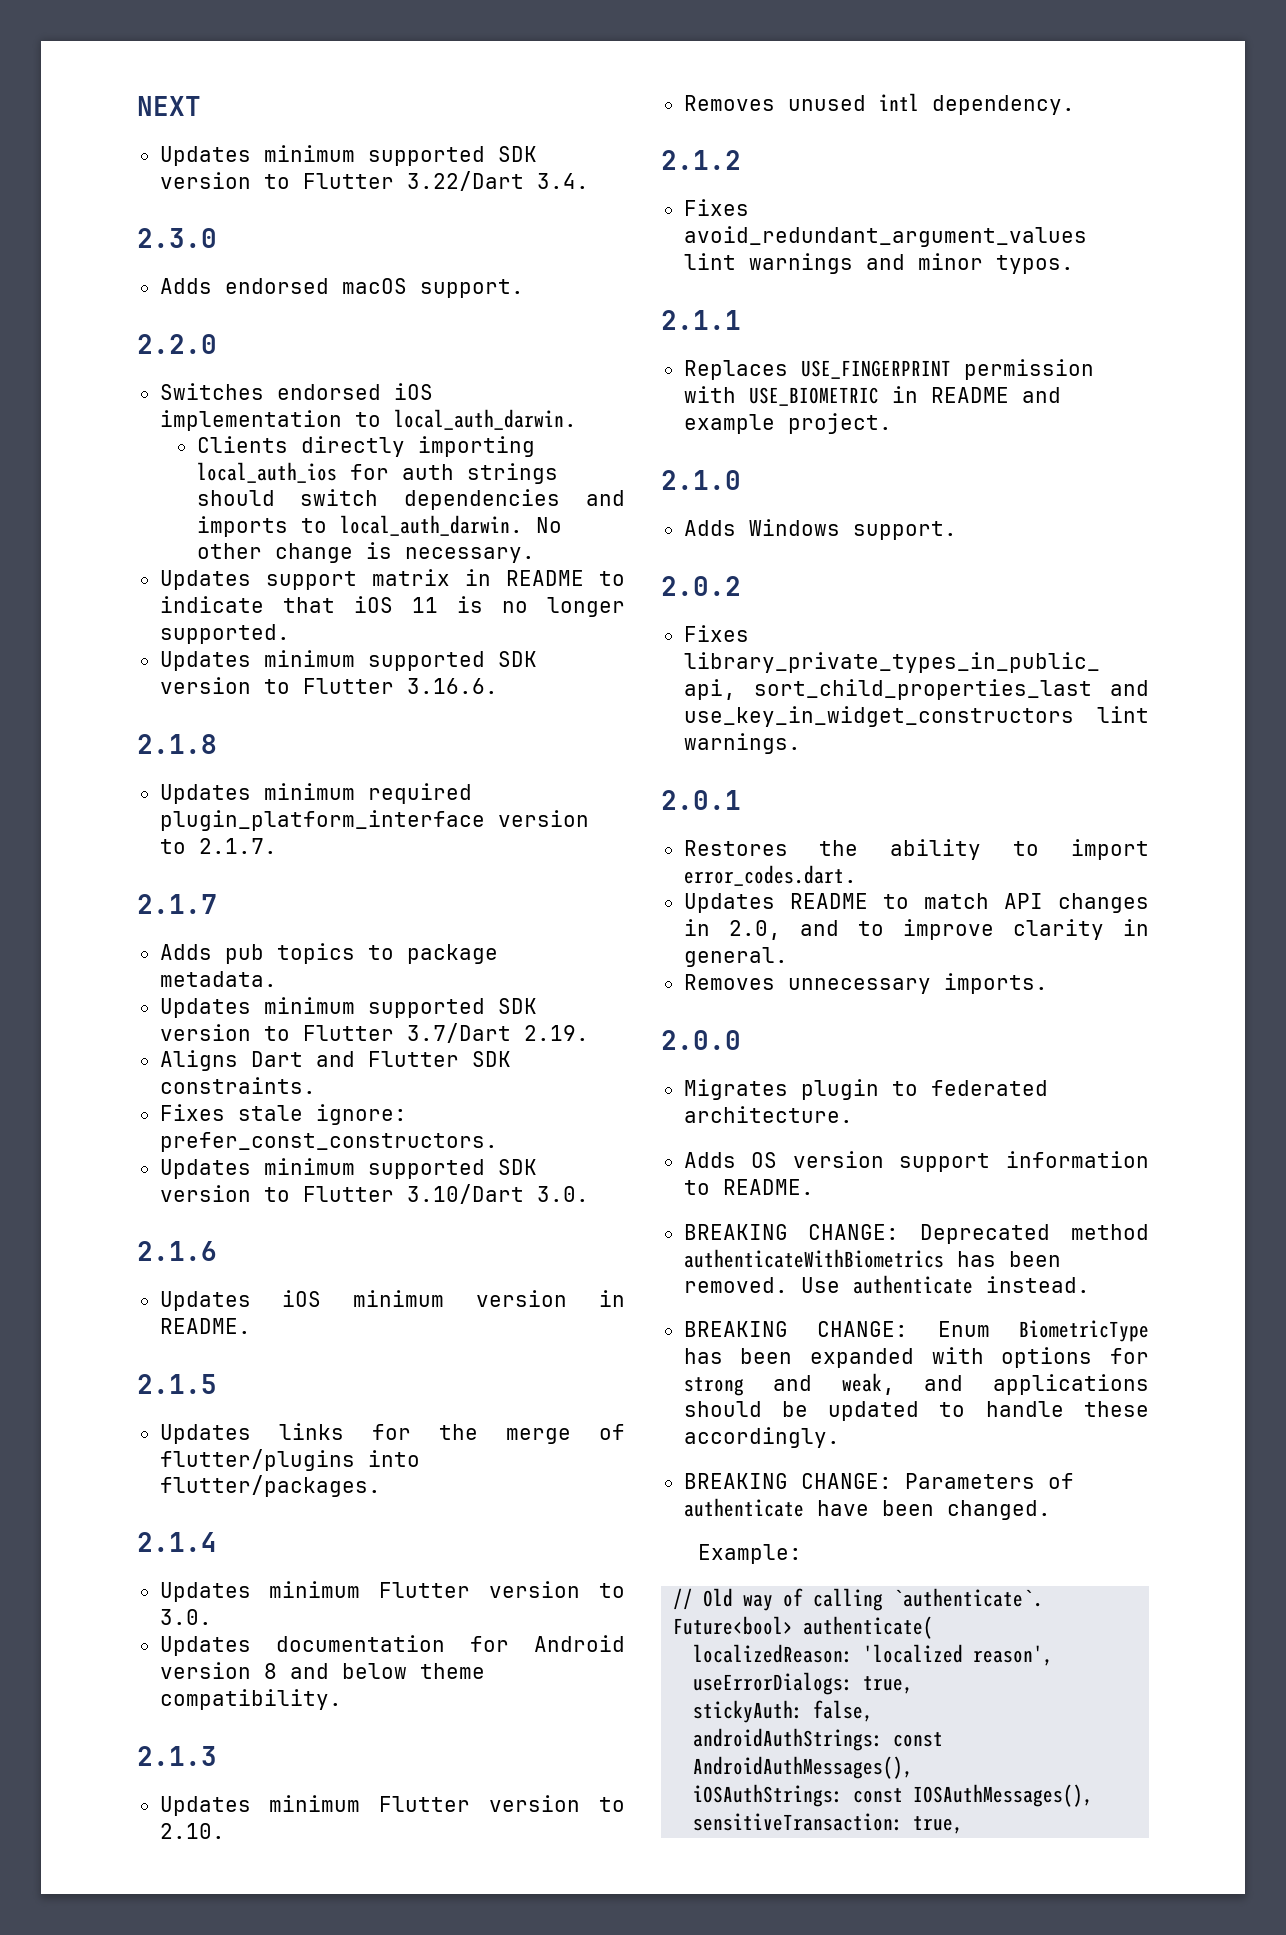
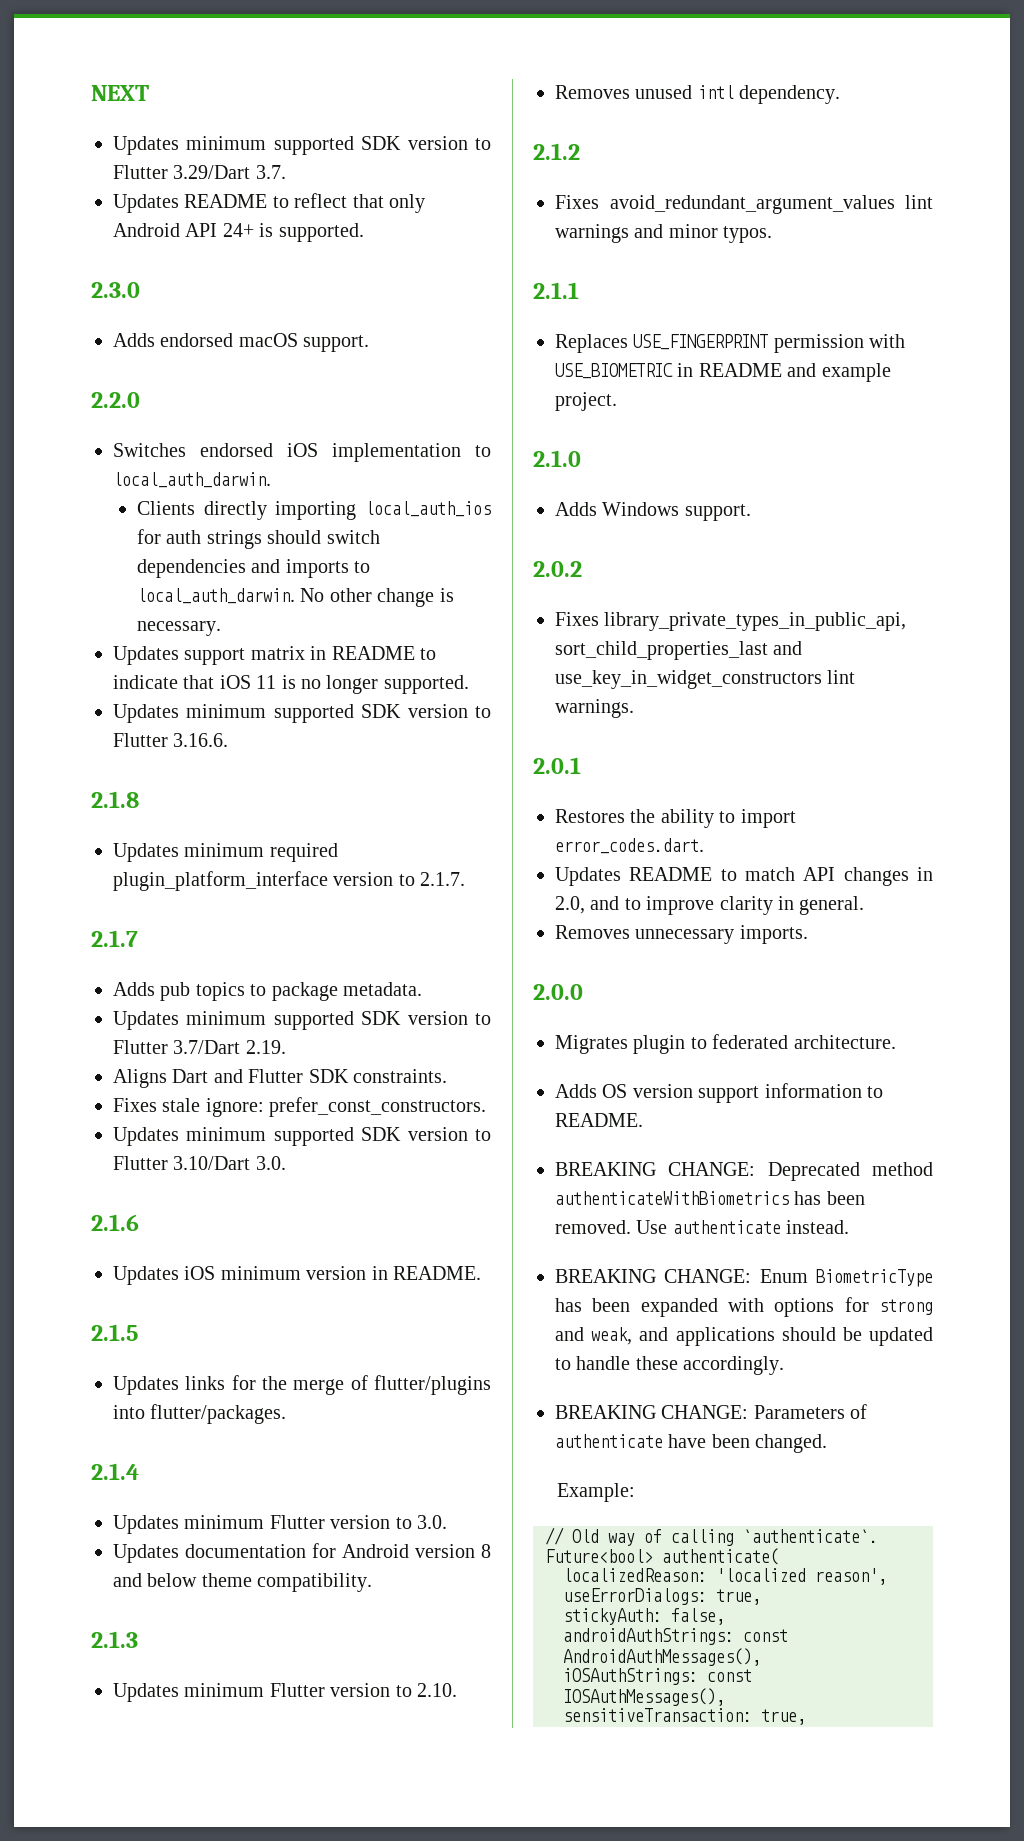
- Updates minimum supported SDK version to Flutter 3.22/Dart 3.4.
+ Updates minimum supported SDK version to Flutter 3.29/Dart 3.7.
+ Updates README to reflect that only Android API 24+ is supported.

